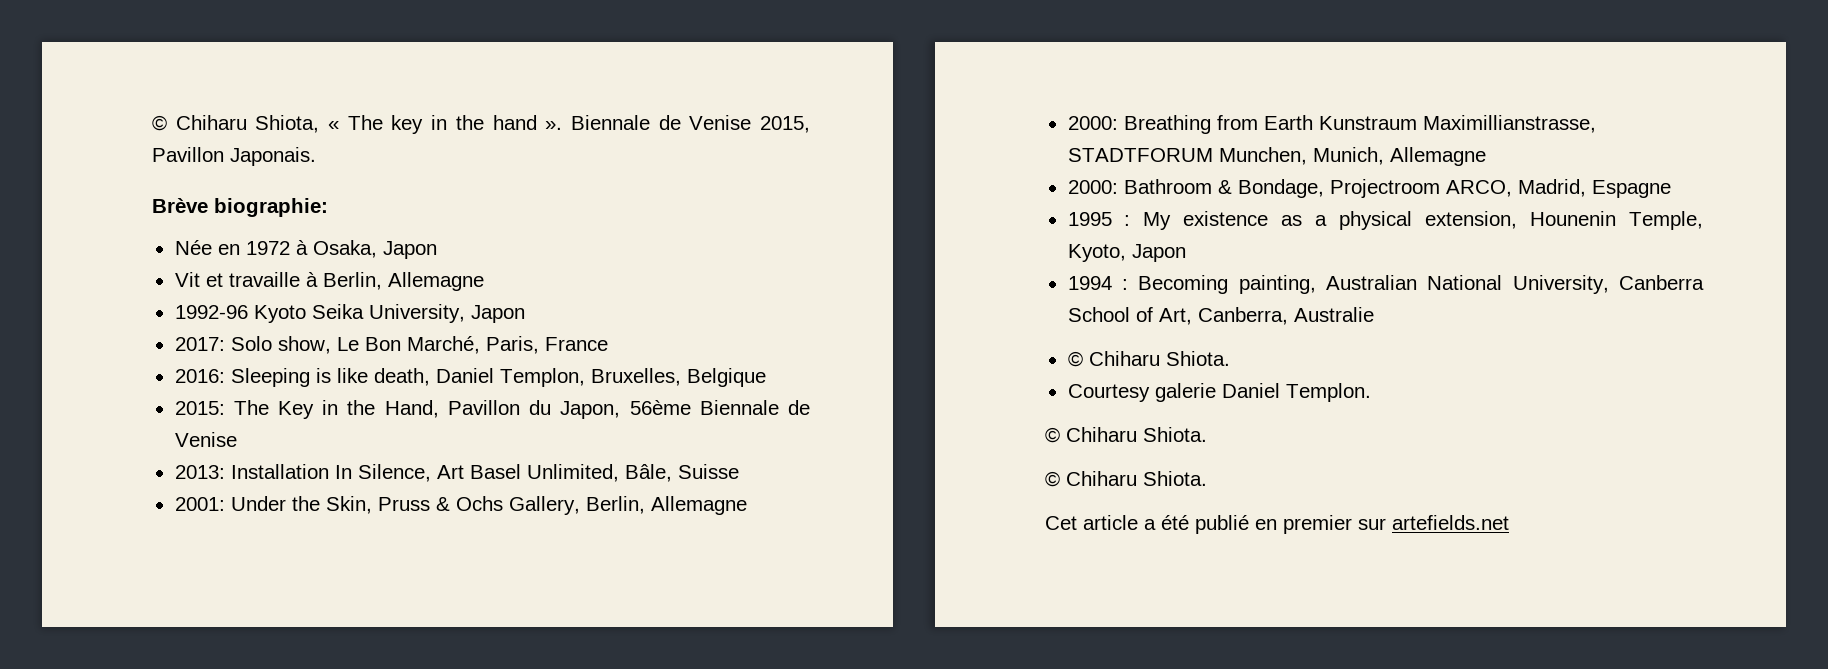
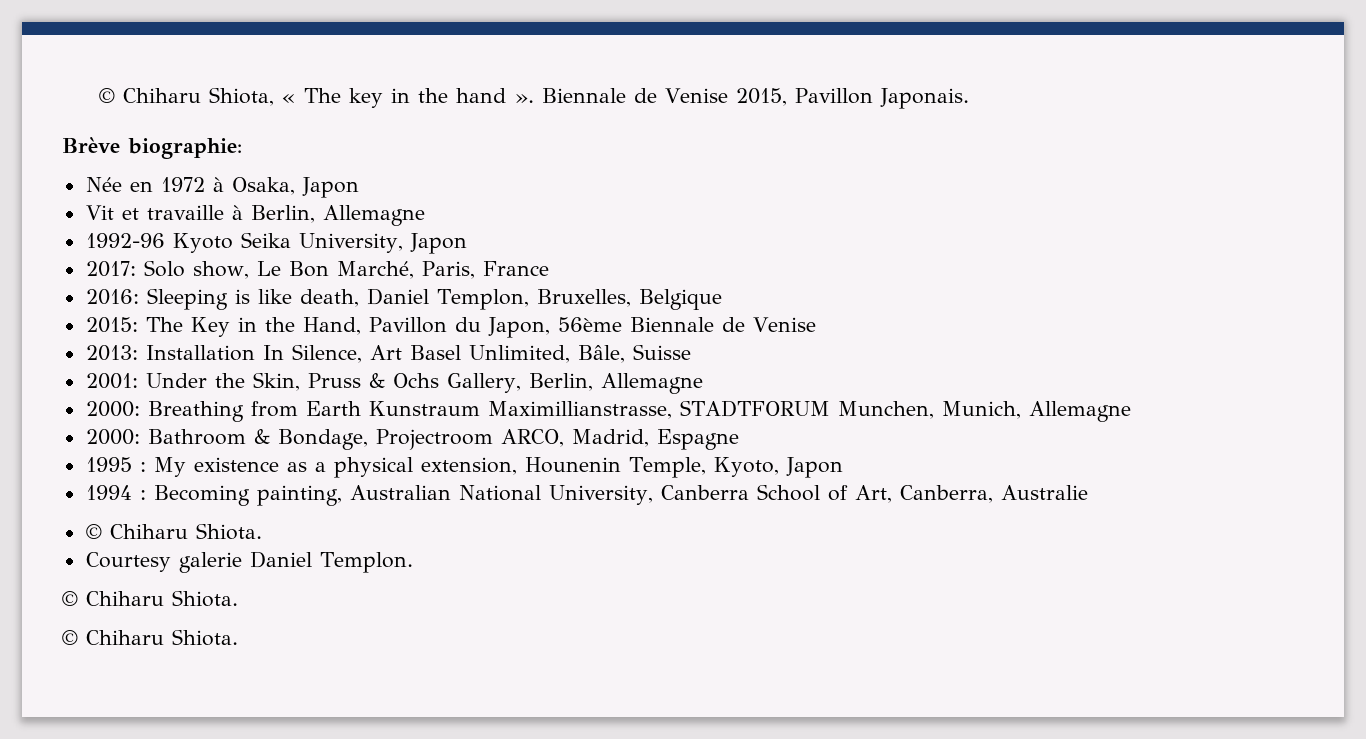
- Cet article a été publié en premier sur artefields.net

